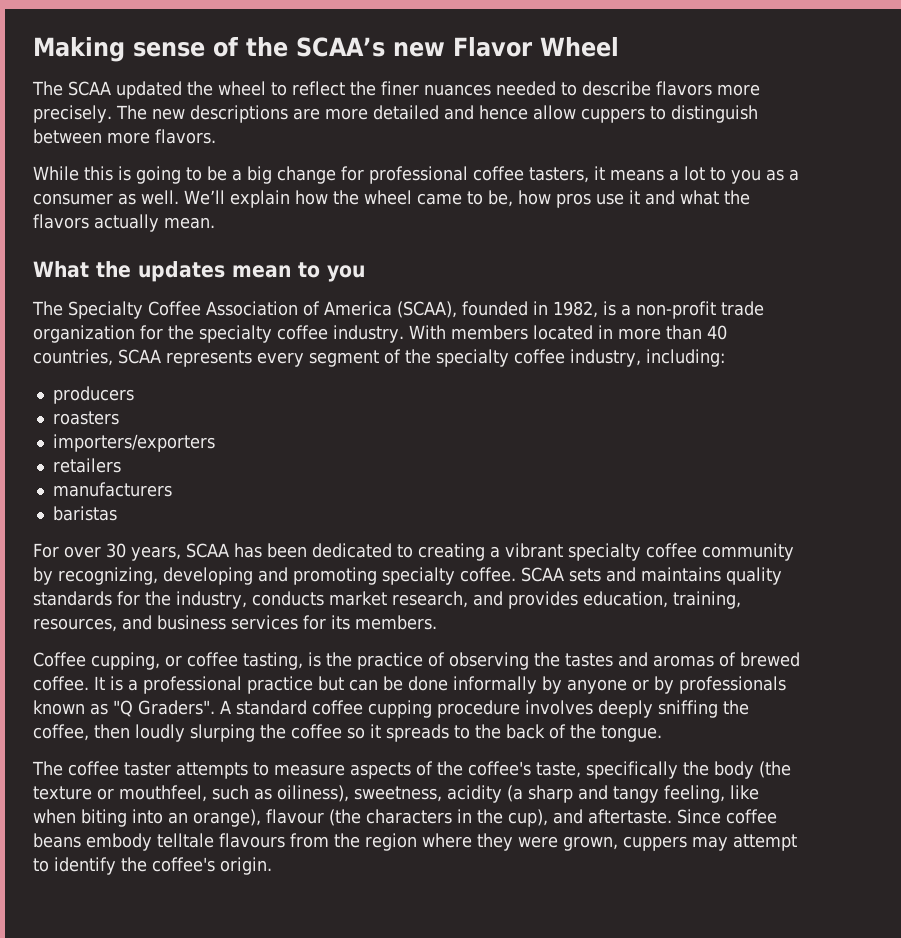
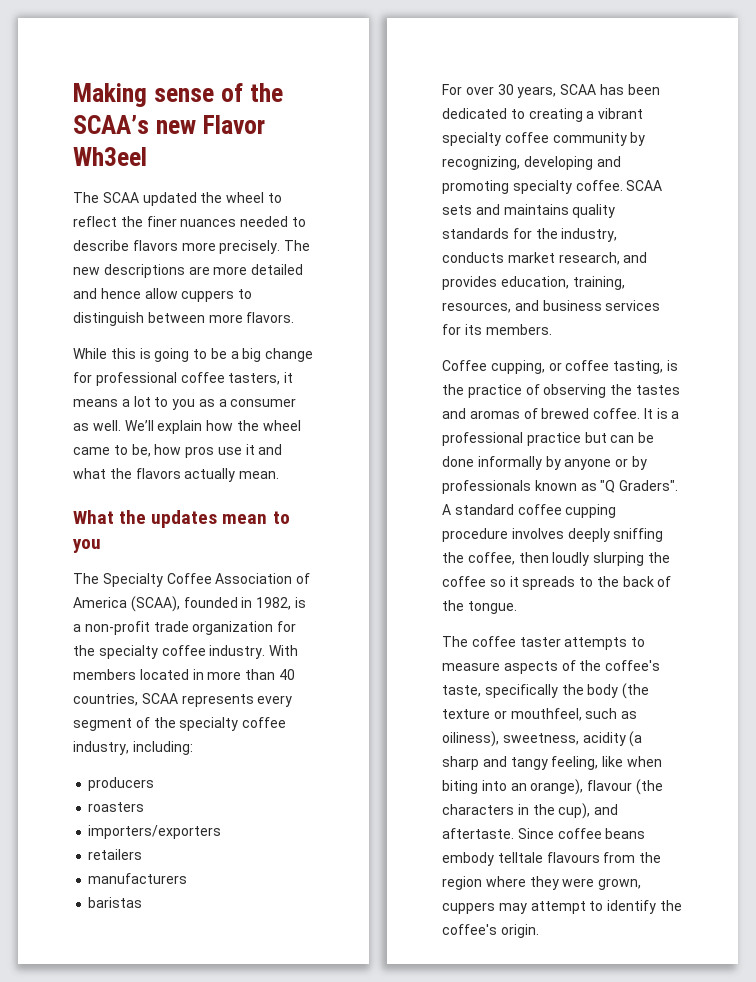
- Making sense of the SCAA’s new Flavor Wheel
+ Making sense of the SCAA’s new Flavor Wh3eel

